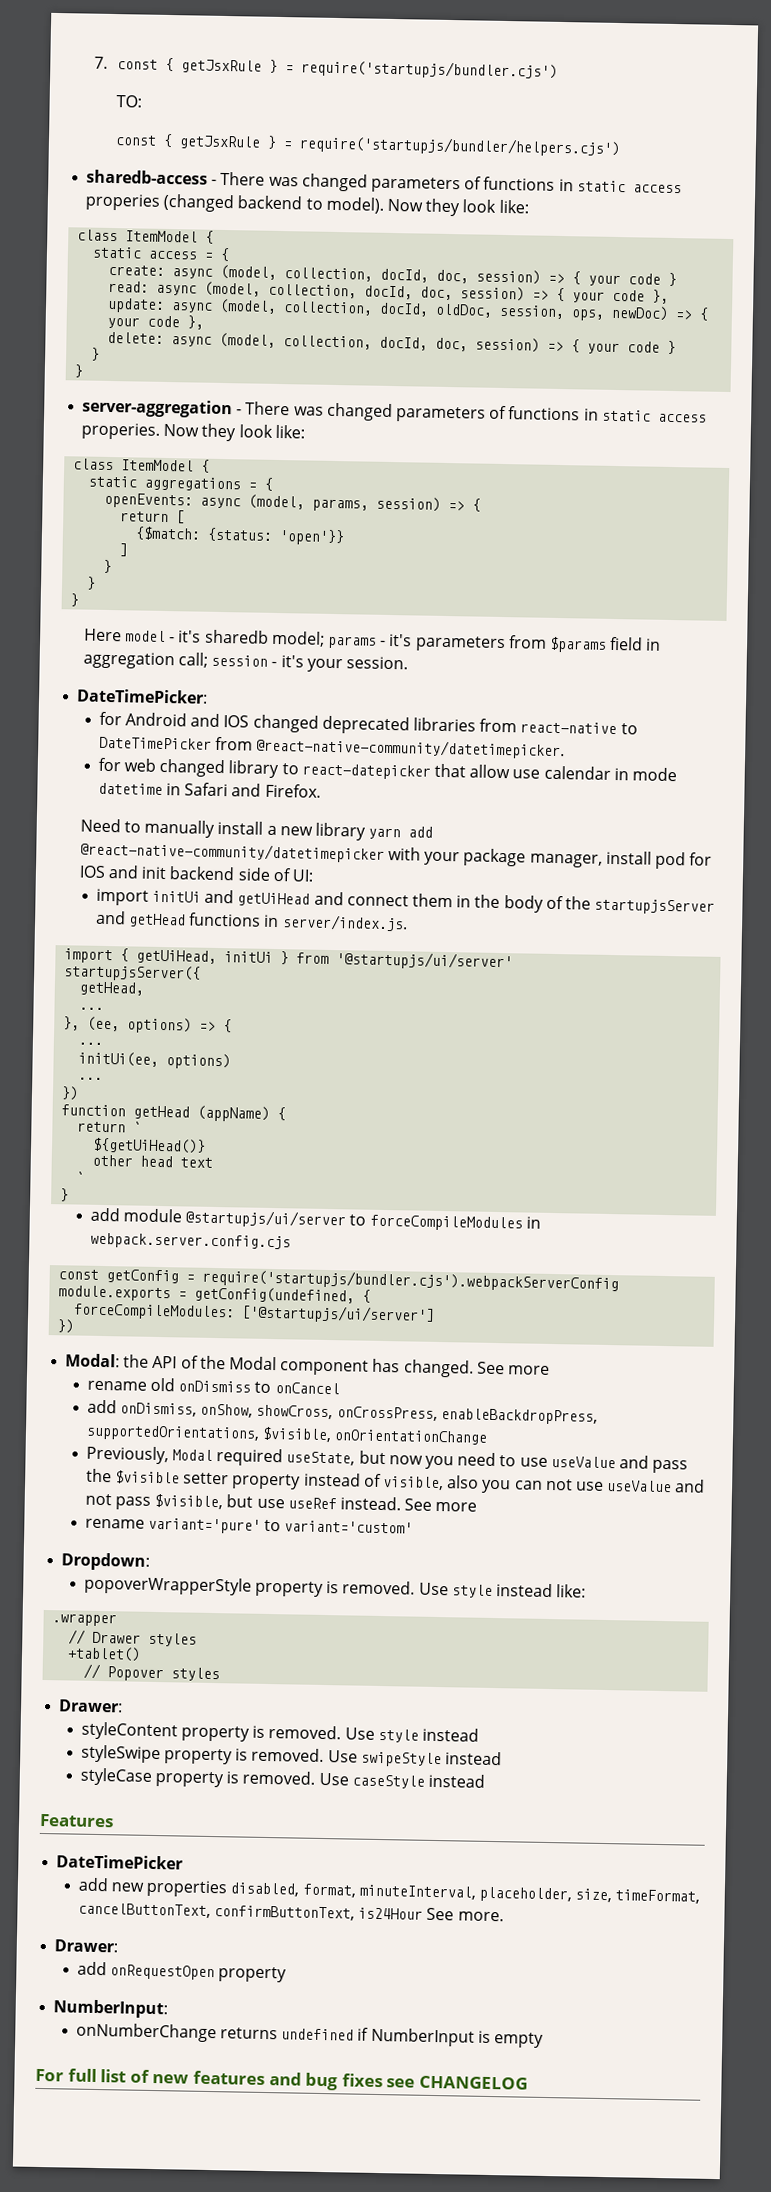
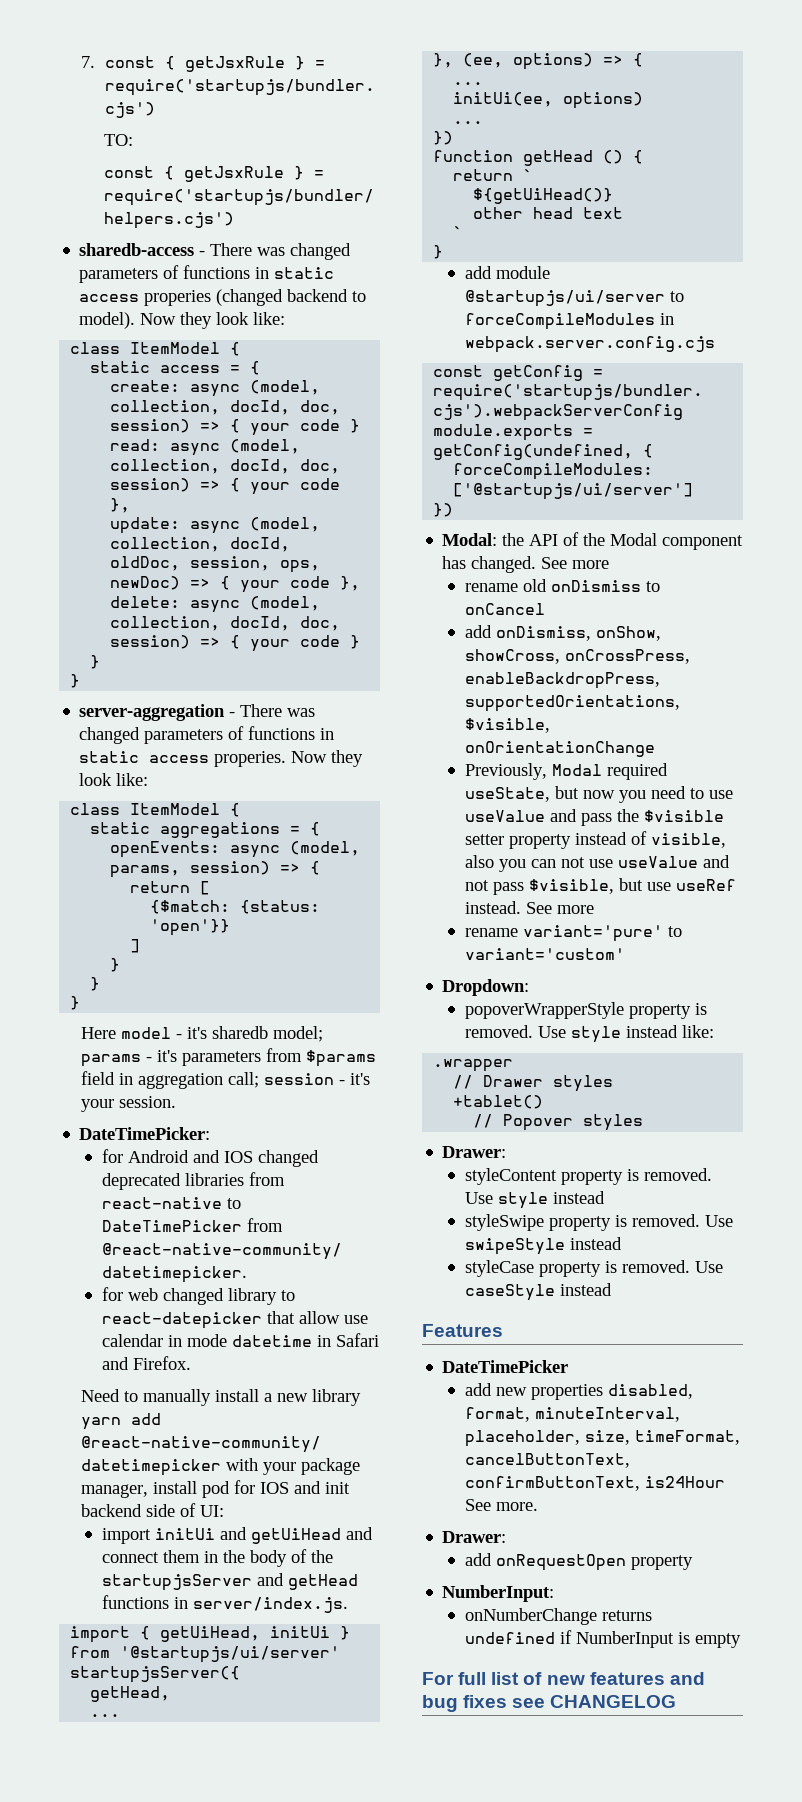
- function getHead (appName) {
+ function getHead () {

